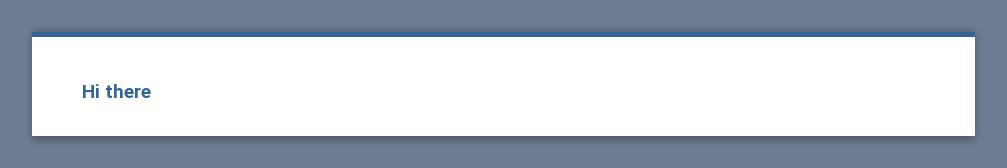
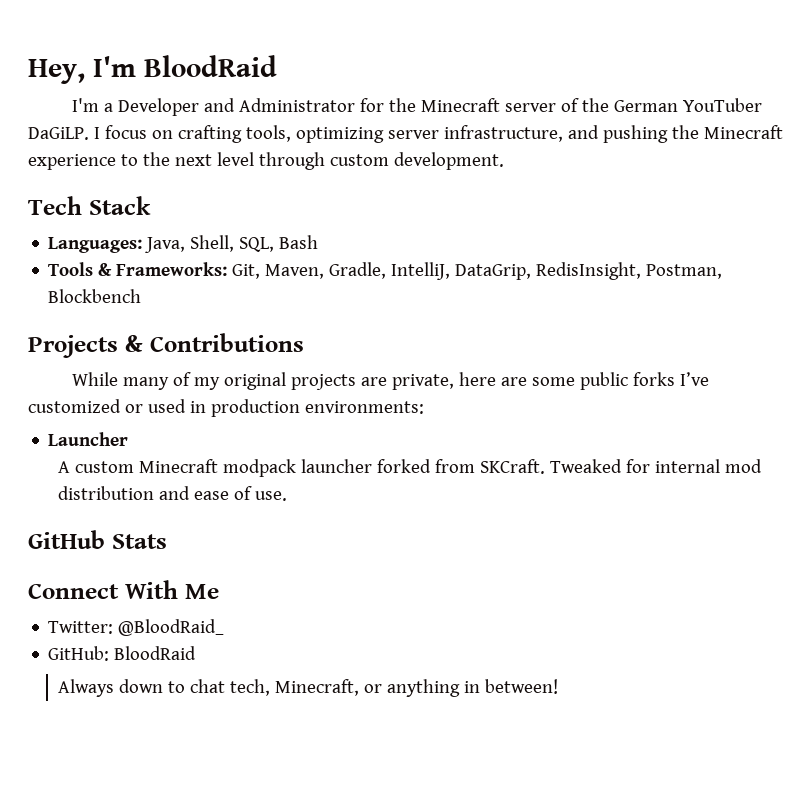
- Hi there
+ Hey, I'm BloodRaid
+ I'm a Developer and Administrator for the Minecraft server of the German YouTuber DaGiLP. I focus on crafting tools, optimizing server infrastructure, and pushing the Minecraft experience to the next level through custom development.
+ Tech Stack
+ Languages: Java, Shell, SQL, Bash
+ Tools & Frameworks: Git, Maven, Gradle, IntelliJ, DataGrip, RedisInsight, Postman, Blockbench
+ Projects & Contributions
+ While many of my original projects are private, here are some public forks I’ve customized or used in production environments:
+ Launcher
+ A custom Minecraft modpack launcher forked from SKCraft. Tweaked for internal mod distribution and ease of use.
+ GitHub Stats
+ Connect With Me
+ Twitter: @BloodRaid_
+ GitHub: BloodRaid
+ Always down to chat tech, Minecraft, or anything in between!

